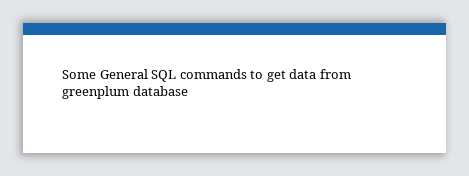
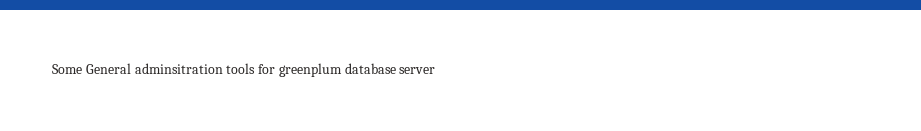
- Some General SQL commands to get data from greenplum database
+ Some General adminsitration tools for greenplum database server

